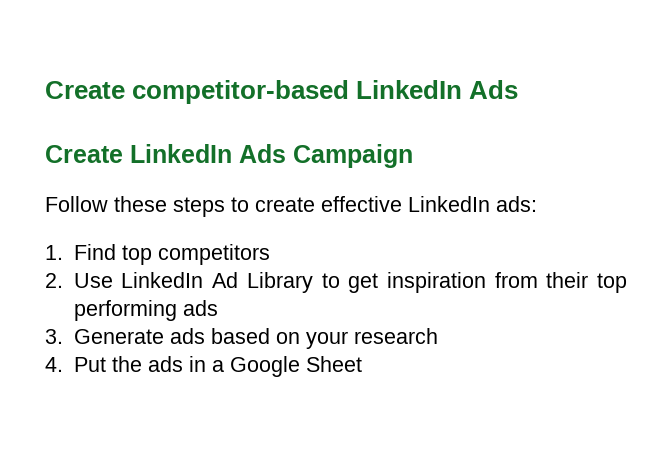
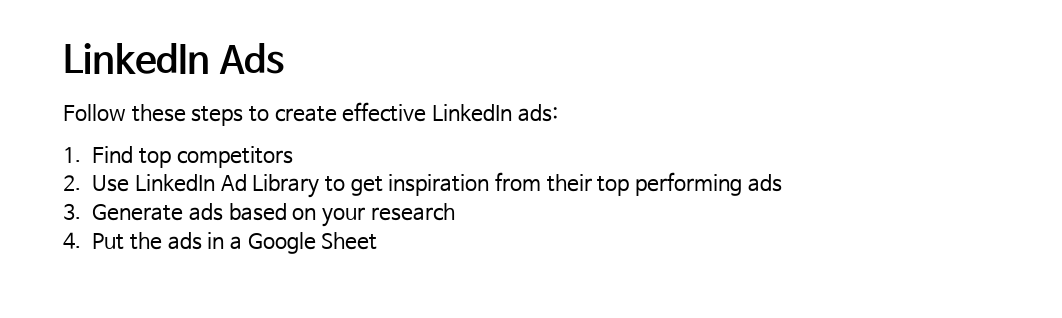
- Create competitor-based LinkedIn Ads
- Create LinkedIn Ads Campaign
+ LinkedIn Ads

